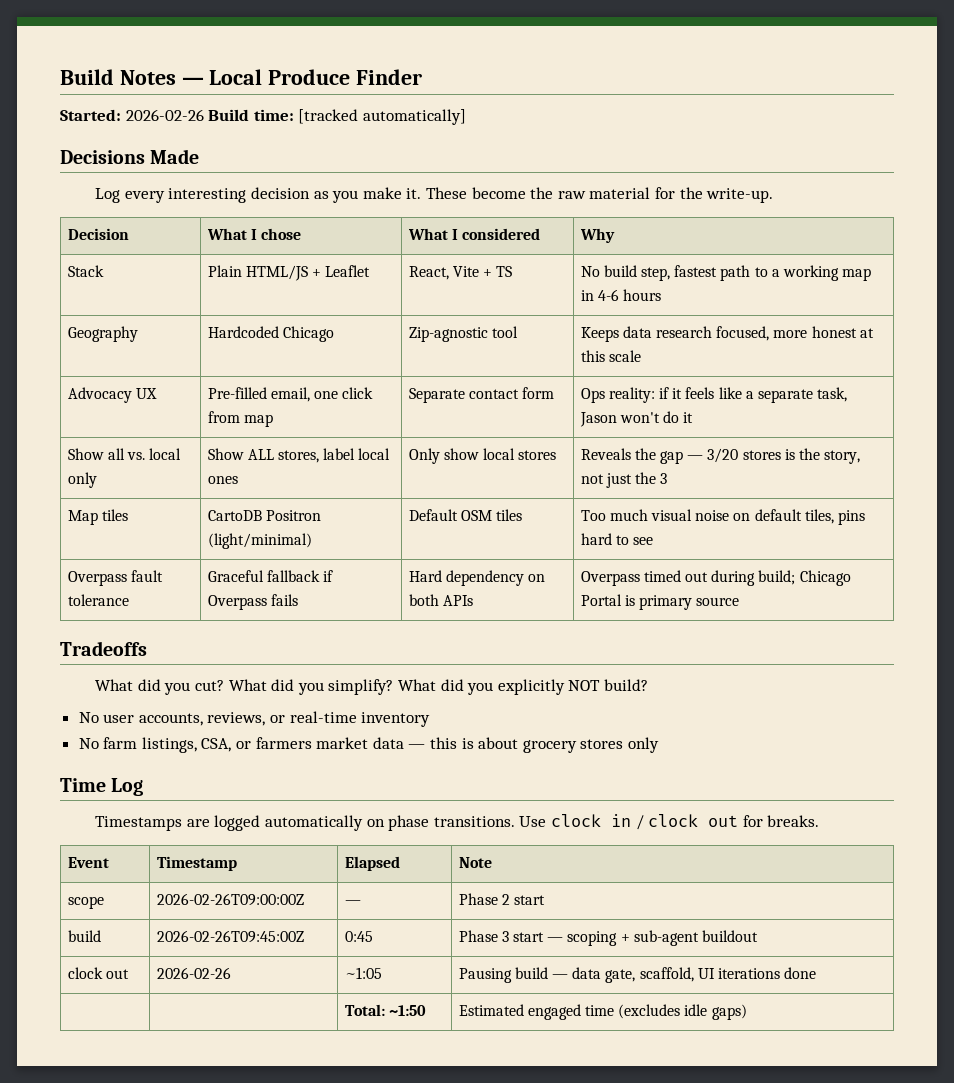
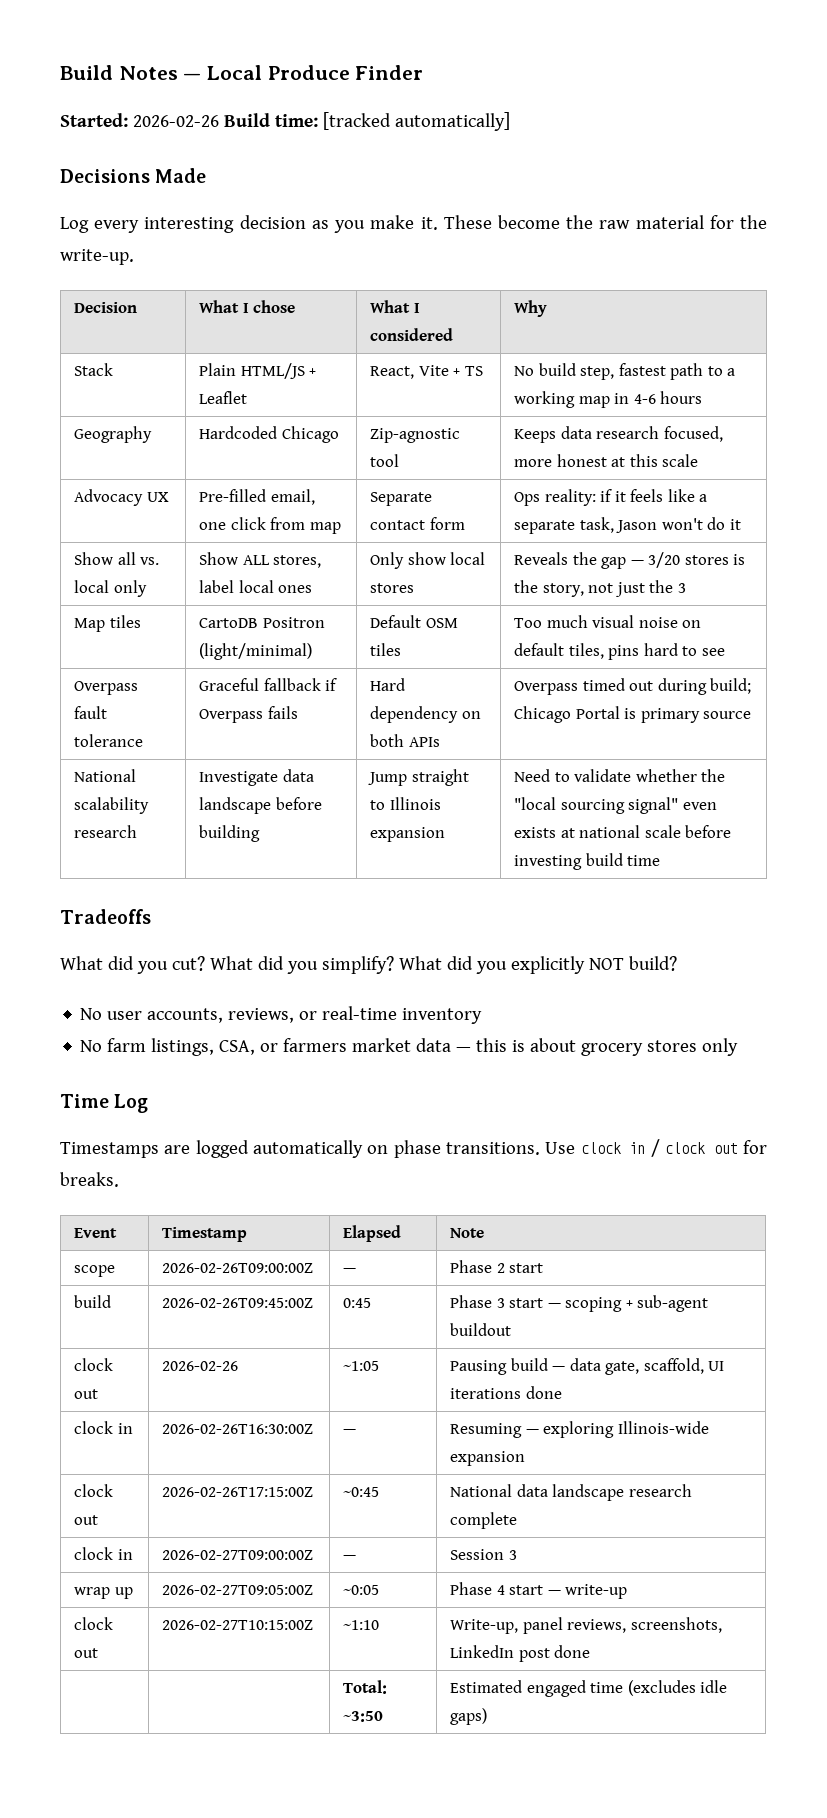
+ National scalability research | Investigate data landscape before building | Jump straight to Illinois expansion | Need to validate whether the "local sourcing signal" even exists at national scale before investing build time
+ clock in | 2026-02-26T16:30:00Z | — | Resuming — exploring Illinois-wide expansion
+ clock out | 2026-02-26T17:15:00Z | ~0:45 | National data landscape research complete
+ clock in | 2026-02-27T09:00:00Z | — | Session 3
+ wrap up | 2026-02-27T09:05:00Z | ~0:05 | Phase 4 start — write-up
+ clock out | 2026-02-27T10:15:00Z | ~1:10 | Write-up, panel reviews, screenshots, LinkedIn post done
- | | Total: ~1:50 | Estimated engaged time (excludes idle gaps)
+ | | Total: ~3:50 | Estimated engaged time (excludes idle gaps)

